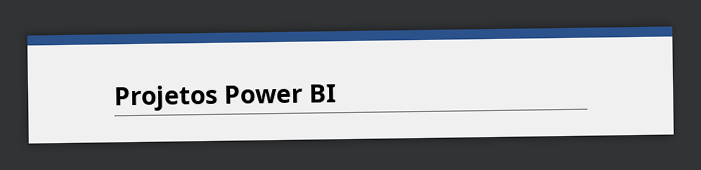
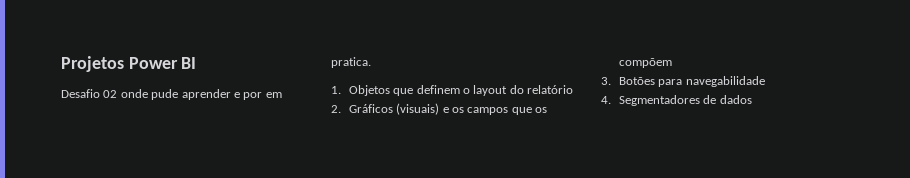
+ Desafio 02 onde pude aprender e por em pratica.
+ 1. Objetos que definem o layout do relatório
+ 2. Gráficos (visuais) e os campos que os compõem
+ 3. Botões para navegabilidade
+ 4. Segmentadores de dados

